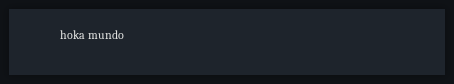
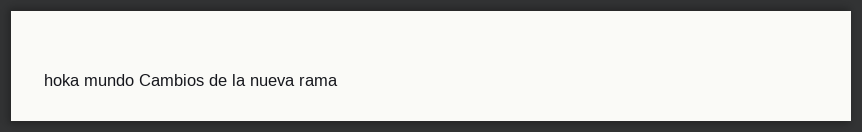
- hoka mundo
+ hoka mundo Cambios de la nueva rama

